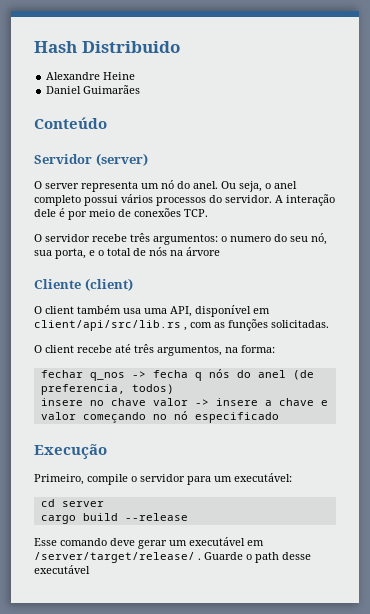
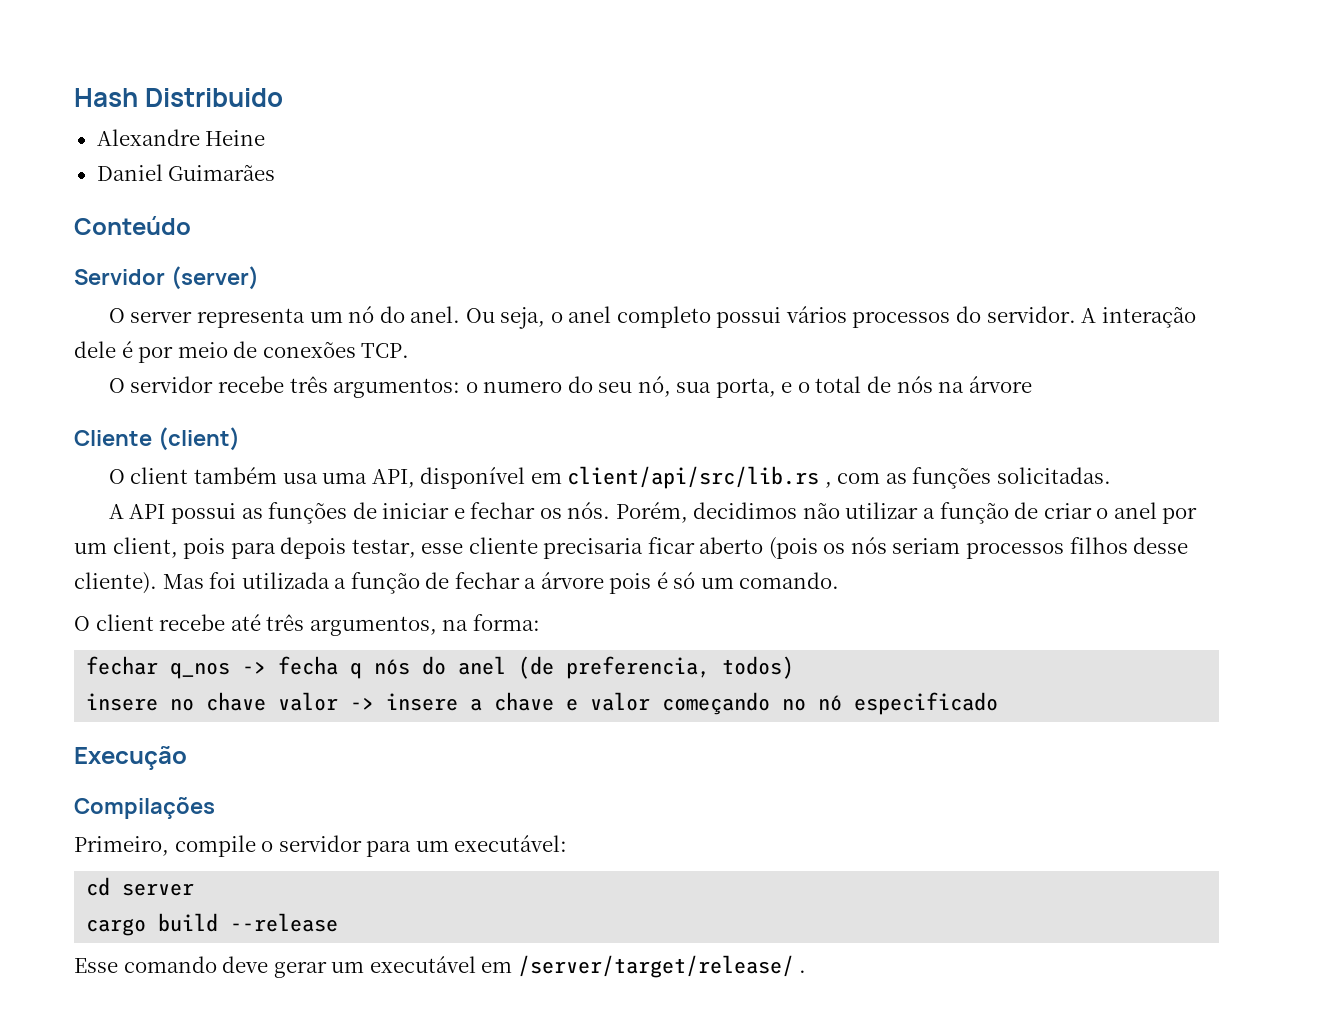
+ A API possui as funções de iniciar e fechar os nós. Porém, decidimos não utilizar a função de criar o anel por um client, pois para depois testar, esse cliente precisaria ficar aberto (pois os nós seriam processos filhos desse cliente). Mas foi utilizada a função de fechar a árvore pois é só um comando.
+ Compilações
- Guarde o path desse executável

